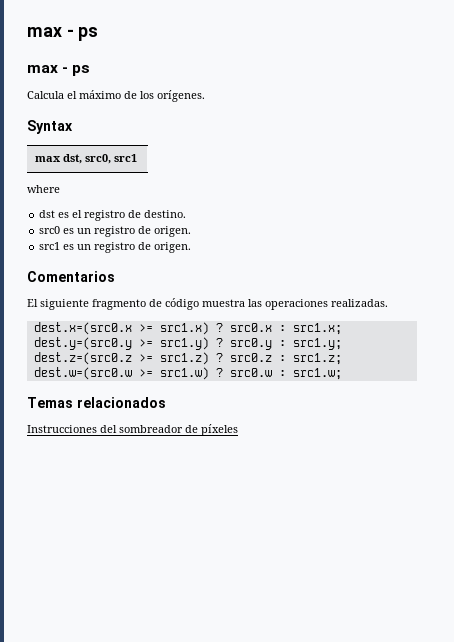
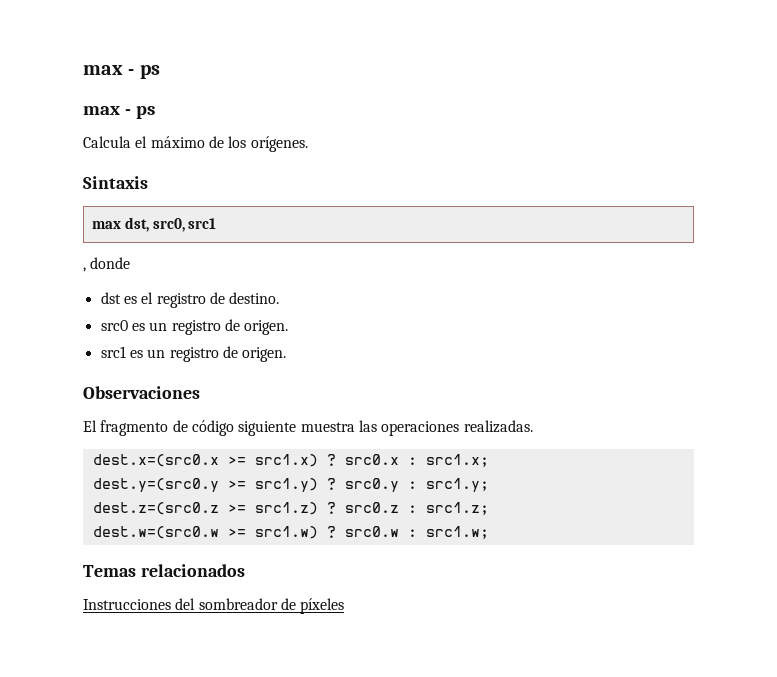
- Syntax
+ Sintaxis
- where
+ , donde
- Comentarios
+ Observaciones
- El siguiente fragmento de código muestra las operaciones realizadas.
+ El fragmento de código siguiente muestra las operaciones realizadas.

